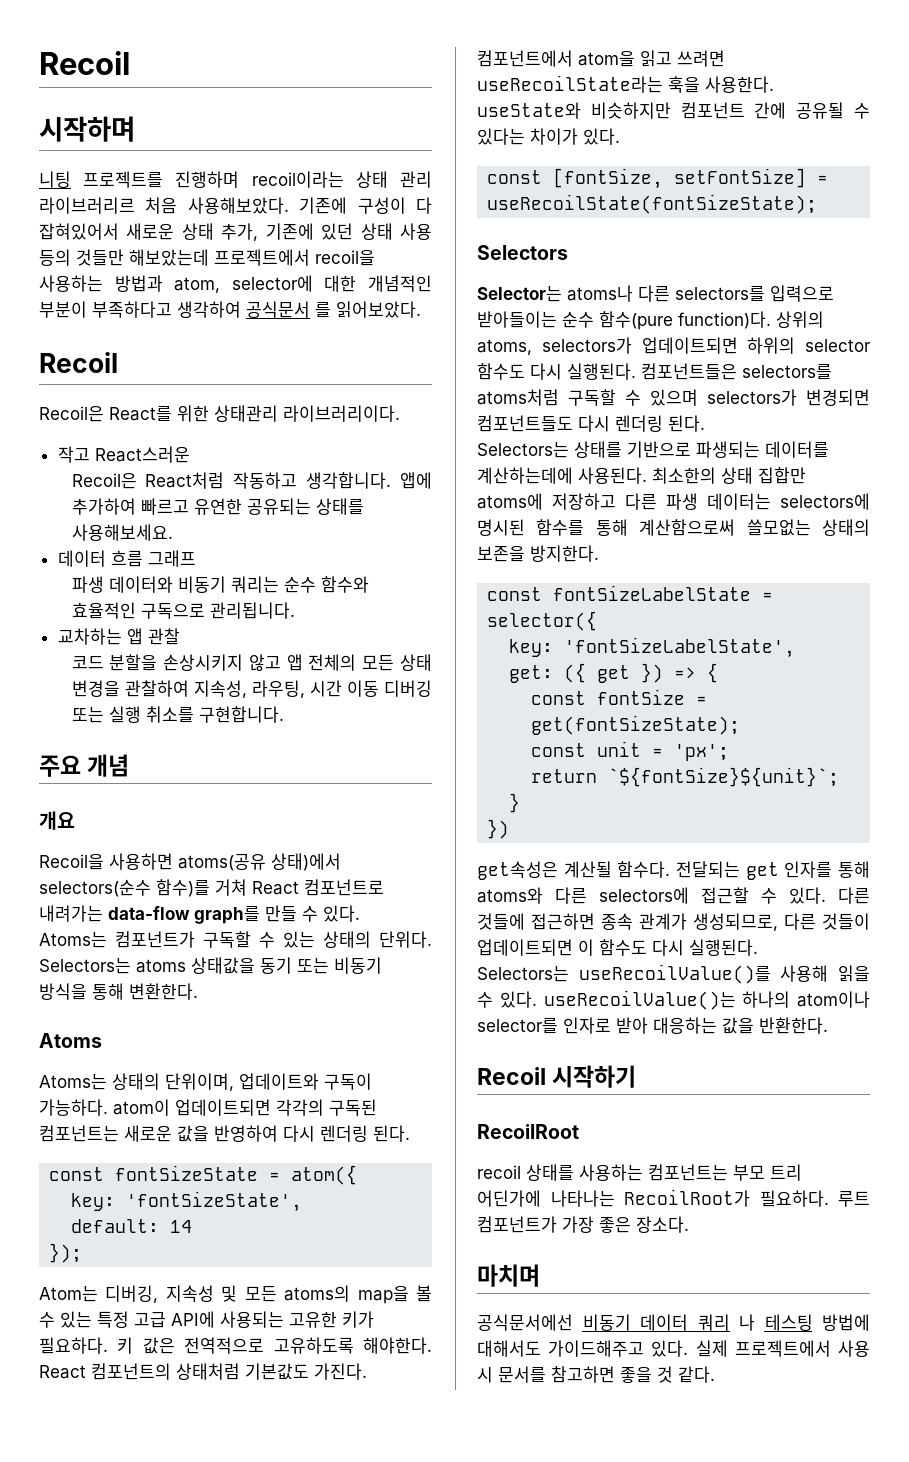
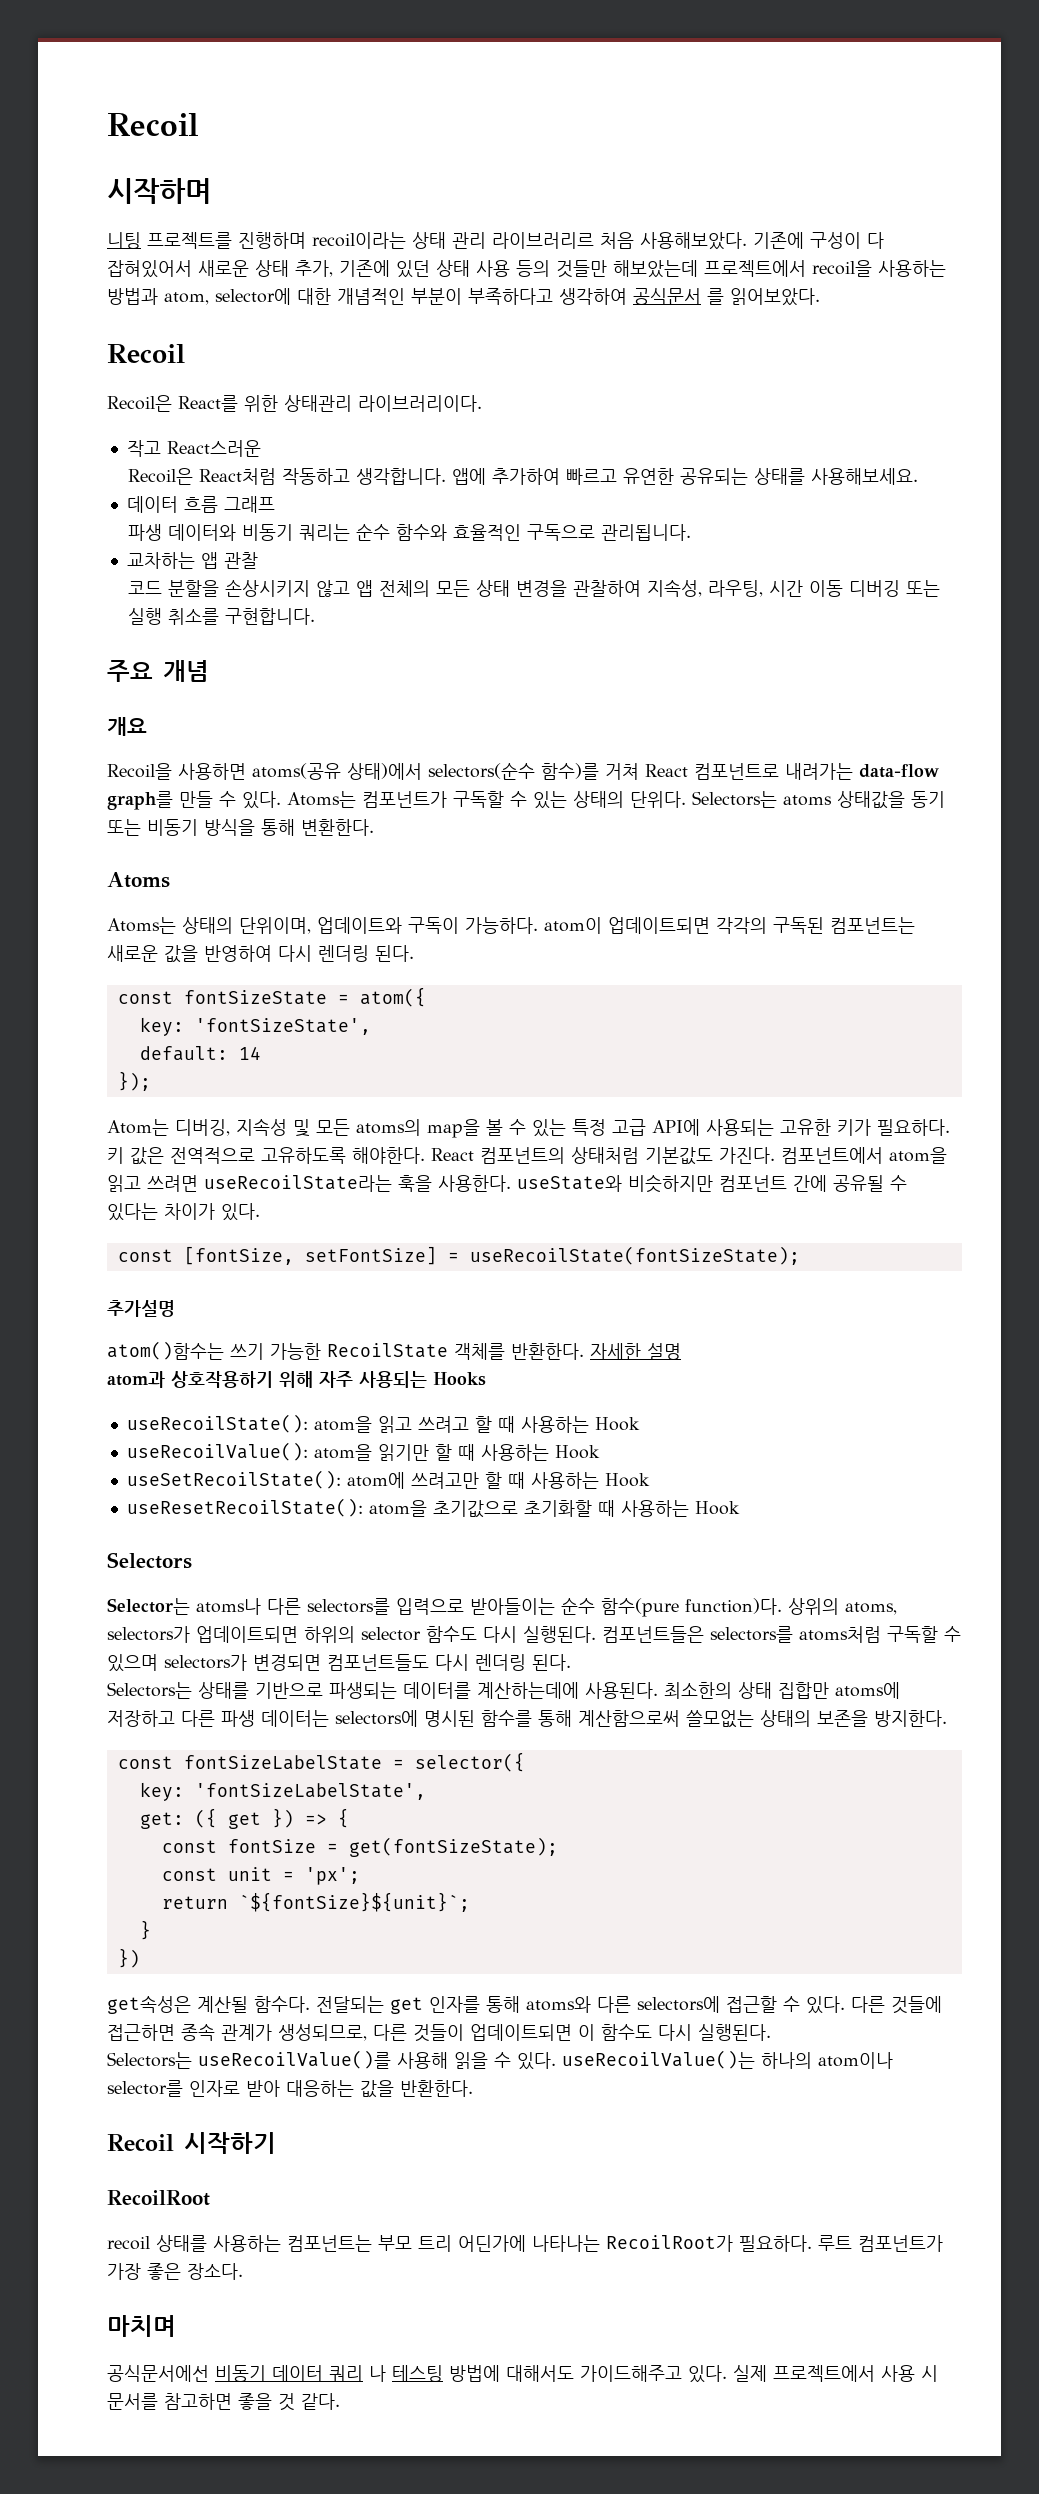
+ 추가설명
+ atom()함수는 쓰기 가능한 RecoilState 객체를 반환한다. 자세한 설명
+ atom과 상호작용하기 위해 자주 사용되는 Hooks
+ useRecoilState(): atom을 읽고 쓰려고 할 때 사용하는 Hook
+ useRecoilValue(): atom을 읽기만 할 때 사용하는 Hook
+ useSetRecoilState(): atom에 쓰려고만 할 때 사용하는 Hook
+ useResetRecoilState(): atom을 초기값으로 초기화할 때 사용하는 Hook

